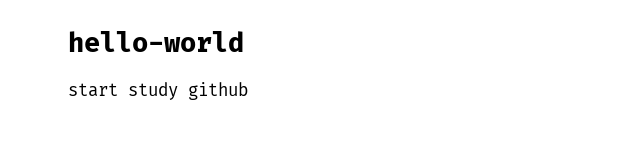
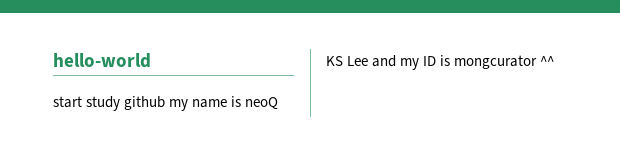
- start study github
+ start study github my name is neoQ KS Lee and my ID is mongcurator ^^

